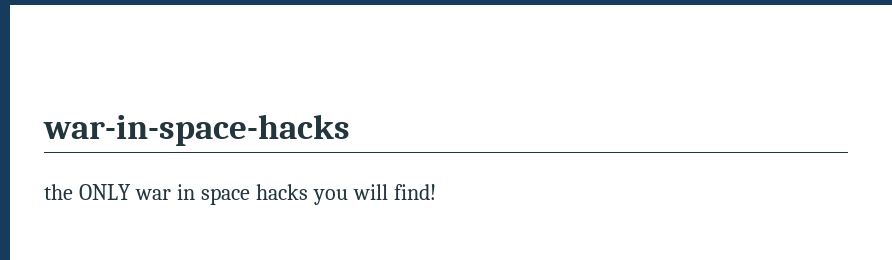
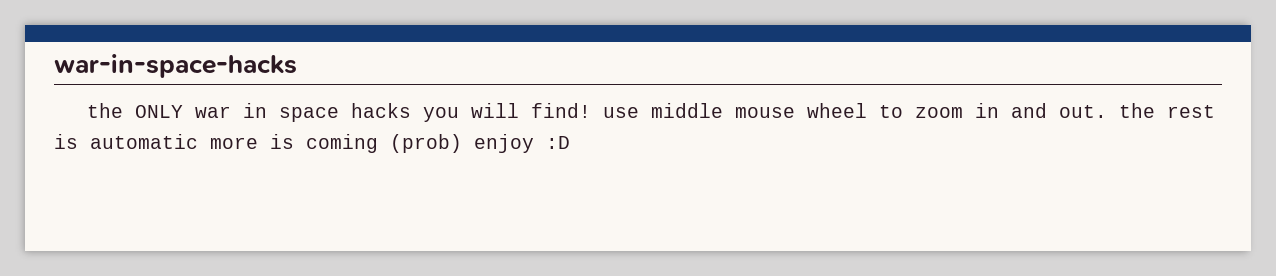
- the ONLY war in space hacks you will find!
+ the ONLY war in space hacks you will find! use middle mouse wheel to zoom in and out. the rest is automatic more is coming (prob) enjoy :D

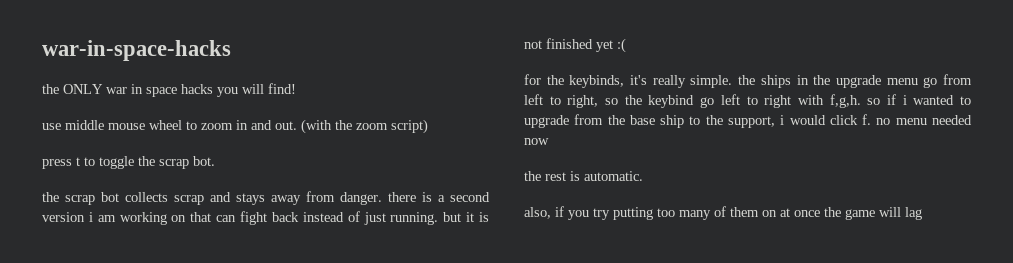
- the ONLY war in space hacks you will find! use middle mouse wheel to zoom in and out. the rest is automatic more is coming (prob) enjoy :D
+ the ONLY war in space hacks you will find!
+ use middle mouse wheel to zoom in and out. (with the zoom script)
+ press t to toggle the scrap bot.
+ the scrap bot collects scrap and stays away from danger. there is a second version i am working on that can fight back instead of just running. but it is not finished yet :(
+ for the keybinds, it's really simple. the ships in the upgrade menu go from left to right, so the keybind go left to right with f,g,h. so if i wanted to upgrade from the base ship to the support, i would click f. no menu needed now
+ the rest is automatic.
+ also, if you try putting too many of them on at once the game will lag

